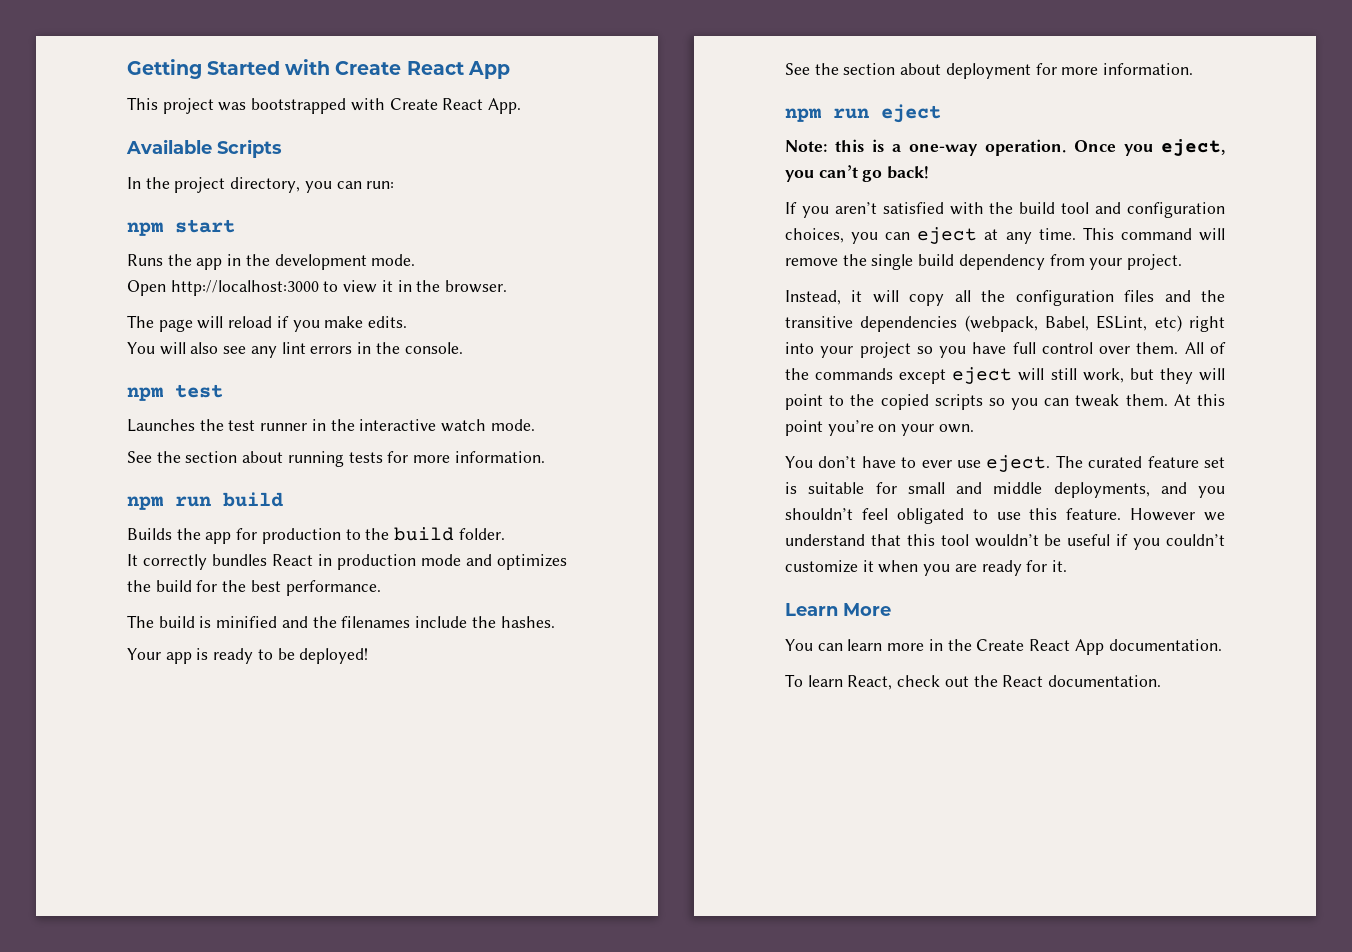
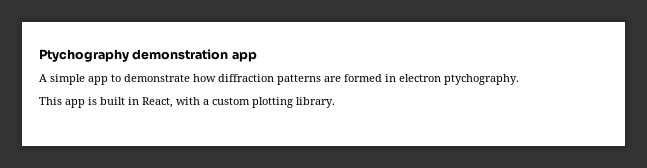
- Getting Started with Create React App
- This project was bootstrapped with Create React App.
- Available Scripts
- In the project directory, you can run:
- npm start
- Runs the app in the development mode.
- Open http://localhost:3000 to view it in the browser.
- The page will reload if you make edits.
- You will also see any lint errors in the console.
- npm test
- Launches the test runner in the interactive watch mode.
- See the section about running tests for more information.
- npm run build
- Builds the app for production to the build folder.
- It correctly bundles React in production mode and optimizes the build for the best performance.
- The build is minified and the filenames include the hashes.
- Your app is ready to be deployed!
- See the section about deployment for more information.
- npm run eject
- Note: this is a one-way operation. Once you eject, you can’t go back!
- If you aren’t satisfied with the build tool and configuration choices, you can eject at any time. This command will remove the single build dependency from your project.
- Instead, it will copy all the configuration files and the transitive dependencies (webpack, Babel, ESLint, etc) right into your project so you have full control over them. All of the commands except eject will still work, but they will point to the copied scripts so you can tweak them. At this point you’re on your own.
- You don’t have to ever use eject. The curated feature set is suitable for small and middle deployments, and you shouldn’t feel obligated to use this feature. However we understand that this tool wouldn’t be useful if you couldn’t customize it when you are ready for it.
- Learn More
- You can learn more in the Create React App documentation.
- To learn React, check out the React documentation.
+ Ptychography demonstration app
+ A simple app to demonstrate how diffraction patterns are formed in electron ptychography.
+ This app is built in React, with a custom plotting library.

